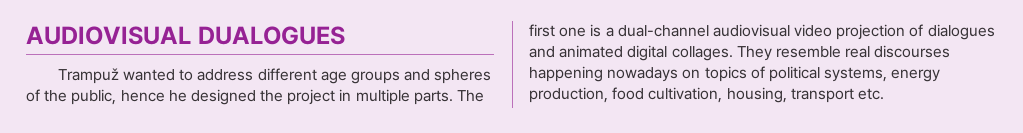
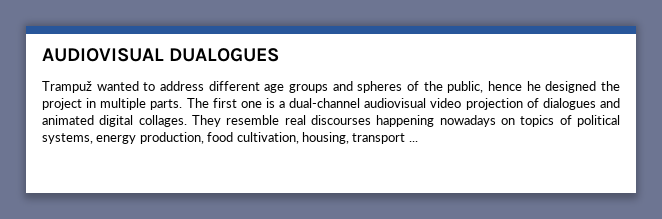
- They resemble real discourses happening nowadays on topics of political systems, energy production, food cultivation, housing, transport etc.
+ They resemble real discourses happening nowadays on topics of political systems, energy production, food cultivation, housing, transport ...

